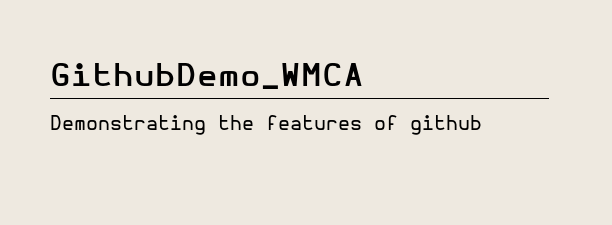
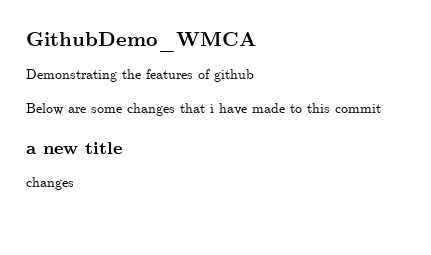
+ Below are some changes that i have made to this commit
+ a new title
+ changes

